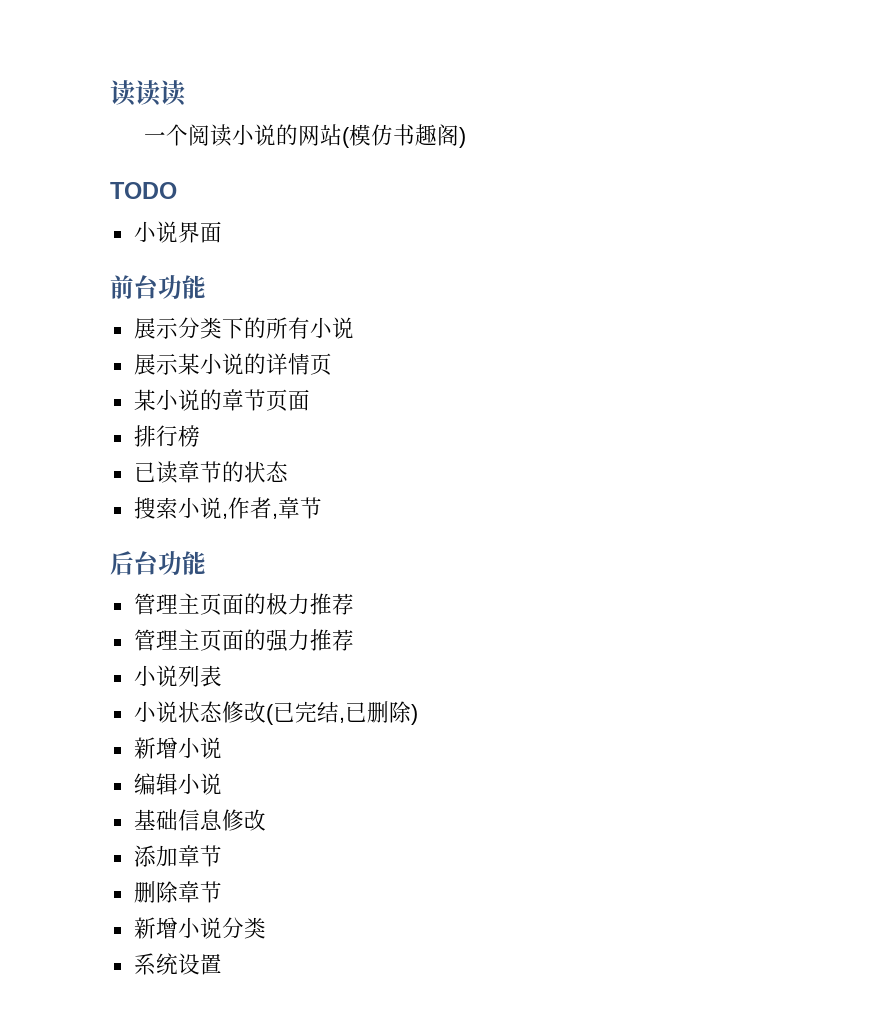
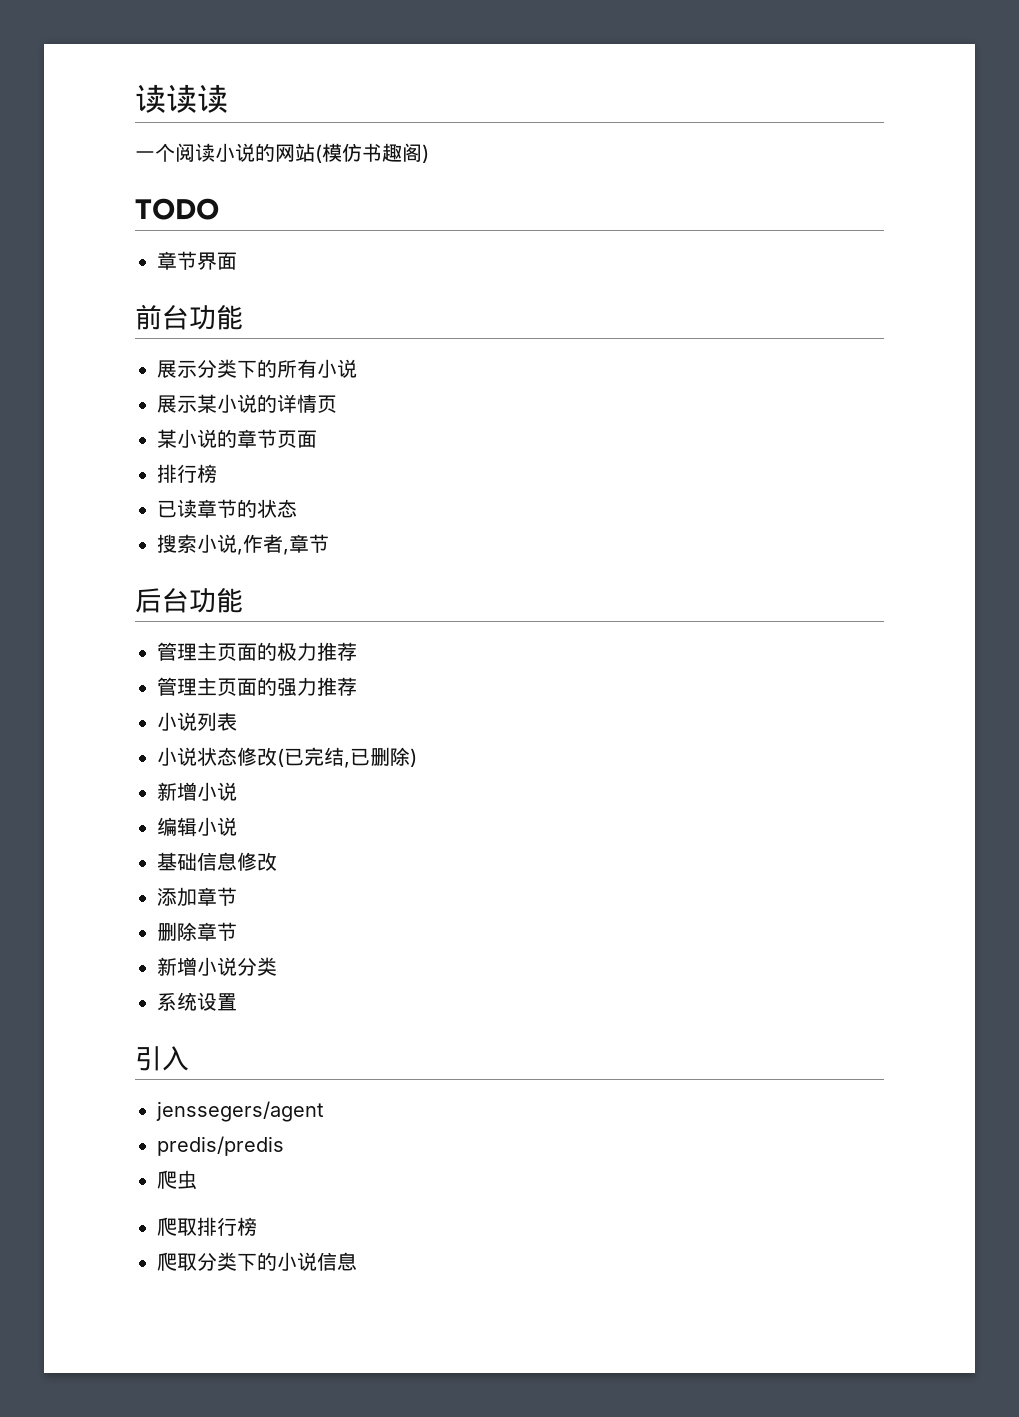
- 小说界面
+ 章节界面
+ 引入
+ jenssegers/agent
+ predis/predis
+ 爬虫
+ 爬取排行榜
+ 爬取分类下的小说信息

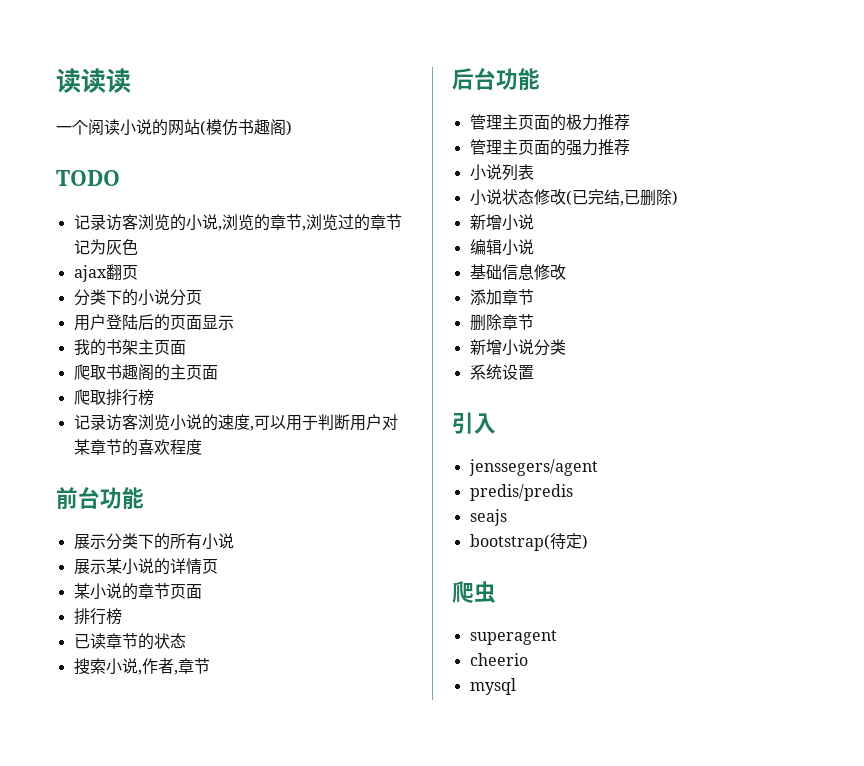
- 章节界面
+ 记录访客浏览的小说,浏览的章节,浏览过的章节记为灰色
+ ajax翻页
+ 分类下的小说分页
+ 用户登陆后的页面显示
+ 我的书架主页面
+ 爬取书趣阁的主页面
+ 爬取排行榜
+ 记录访客浏览小说的速度,可以用于判断用户对某章节的喜欢程度
+ seajs
+ bootstrap(待定)
  爬虫
- 爬取排行榜
- 爬取分类下的小说信息
+ superagent
+ cheerio
+ mysql

